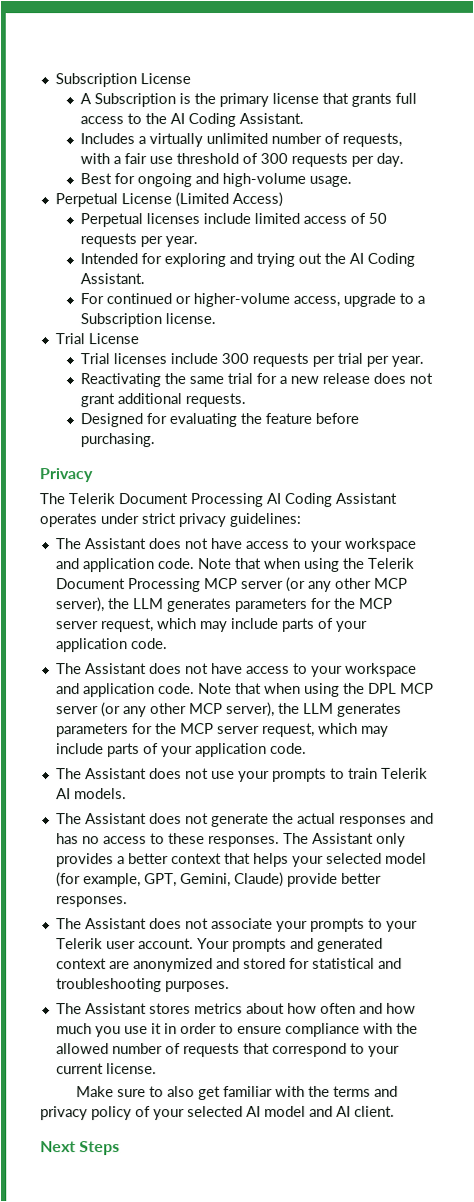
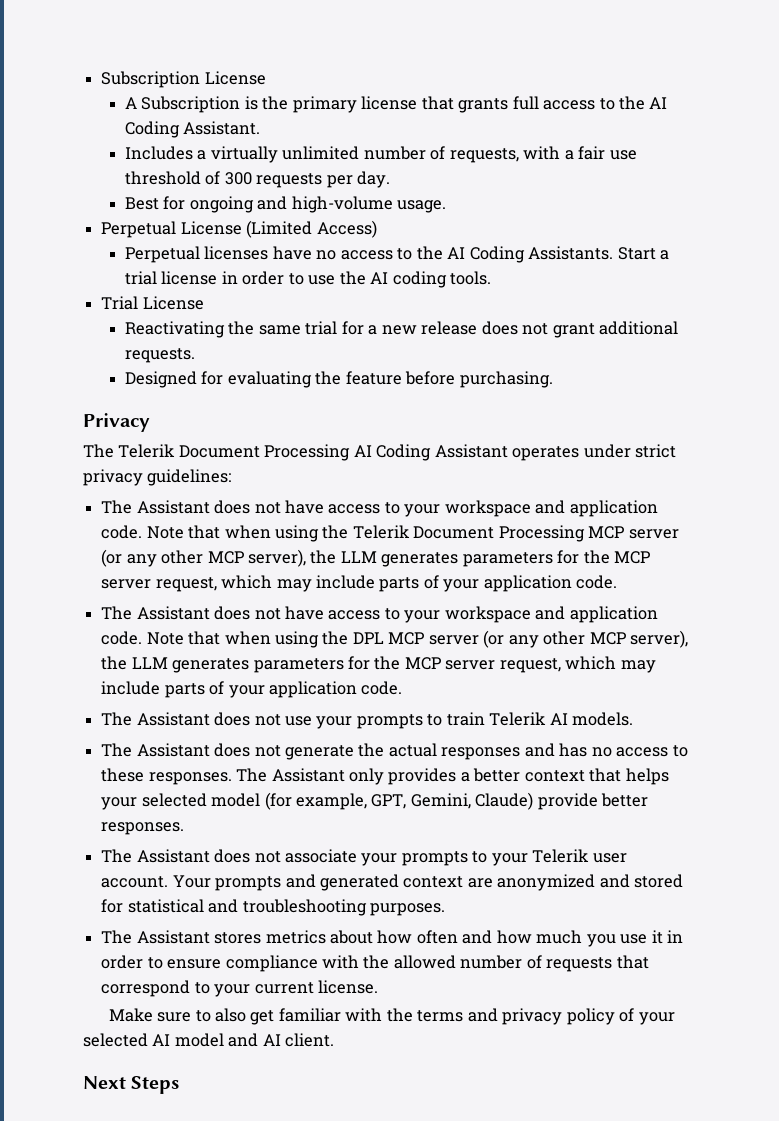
- Perpetual licenses include limited access of 50 requests per year.
- Intended for exploring and trying out the AI Coding Assistant.
- For continued or higher-volume access, upgrade to a Subscription license.
+ Perpetual licenses have no access to the AI Coding Assistants. Start a trial license in order to use the AI coding tools.
  Trial License
- Trial licenses include 300 requests per trial per year.

